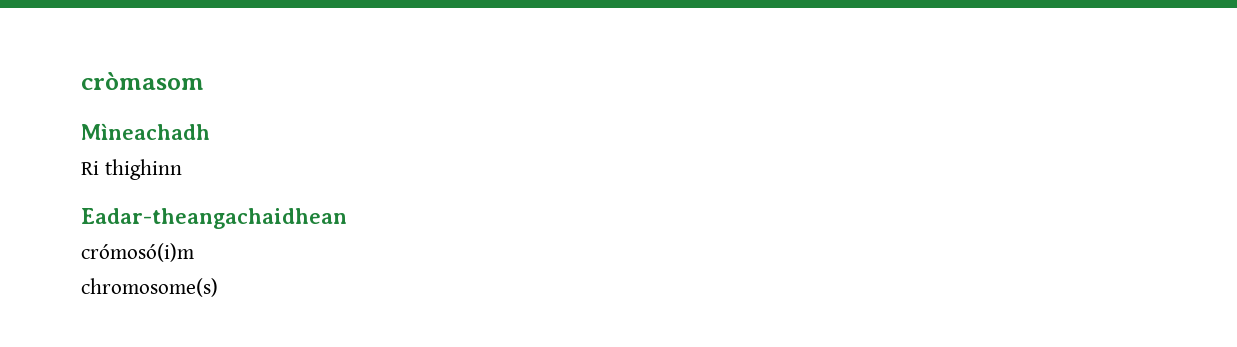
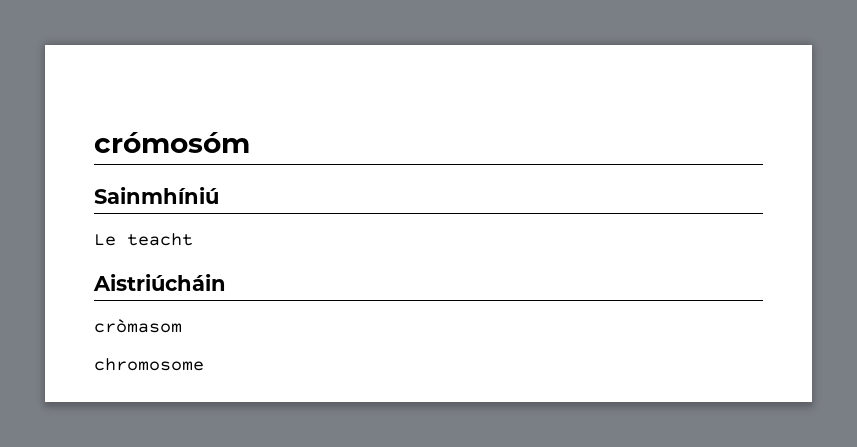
+ crómosóm
+ Sainmhíniú
+ Le teacht
+ Aistriúcháin
  cròmasom
- Mìneachadh
- Ri thighinn
- Eadar-theangachaidhean
- crómosó(i)m
- chromosome(s)
+ chromosome

